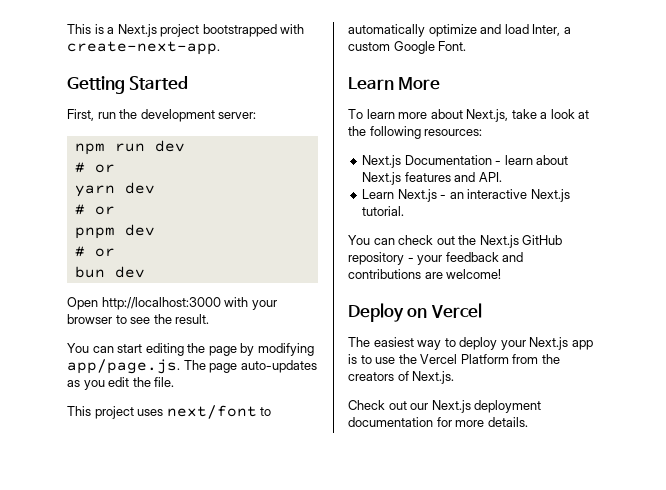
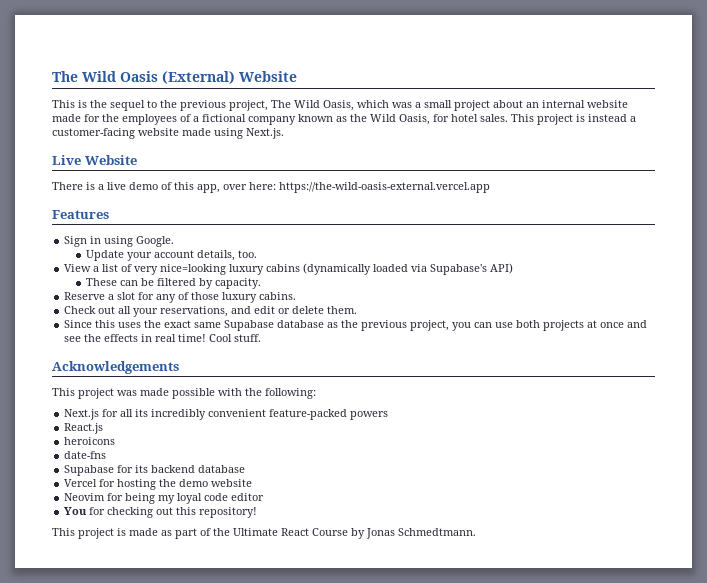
- This is a Next.js project bootstrapped with create-next-app.
- Getting Started
- First, run the development server:
- npm run dev
- # or
- yarn dev
- # or
- pnpm dev
- # or
- bun dev
- Open http://localhost:3000 with your browser to see the result.
- You can start editing the page by modifying app/page.js. The page auto-updates as you edit the file.
- This project uses next/font to automatically optimize and load Inter, a custom Google Font.
- Learn More
- To learn more about Next.js, take a look at the following resources:
- Next.js Documentation - learn about Next.js features and API.
- Learn Next.js - an interactive Next.js tutorial.
- You can check out the Next.js GitHub repository - your feedback and contributions are welcome!
- Deploy on Vercel
- The easiest way to deploy your Next.js app is to use the Vercel Platform from the creators of Next.js.
- Check out our Next.js deployment documentation for more details.
+ The Wild Oasis (External) Website
+ This is the sequel to the previous project, The Wild Oasis, which was a small project about an internal website made for the employees of a fictional company known as the Wild Oasis, for hotel sales. This project is instead a customer-facing website made using Next.js.
+ Live Website
+ There is a live demo of this app, over here: https://the-wild-oasis-external.vercel.app
+ Features
+ Sign in using Google.
+ Update your account details, too.
+ View a list of very nice=looking luxury cabins (dynamically loaded via Supabase's API)
+ These can be filtered by capacity.
+ Reserve a slot for any of those luxury cabins.
+ Check out all your reservations, and edit or delete them.
+ Since this uses the exact same Supabase database as the previous project, you can use both projects at once and see the effects in real time! Cool stuff.
+ Acknowledgements
+ This project was made possible with the following:
+ Next.js for all its incredibly convenient feature-packed powers
+ React.js
+ heroicons
+ date-fns
+ Supabase for its backend database
+ Vercel for hosting the demo website
+ Neovim for being my loyal code editor
+ You for checking out this repository!
+ This project is made as part of the Ultimate React Course by Jonas Schmedtmann.

